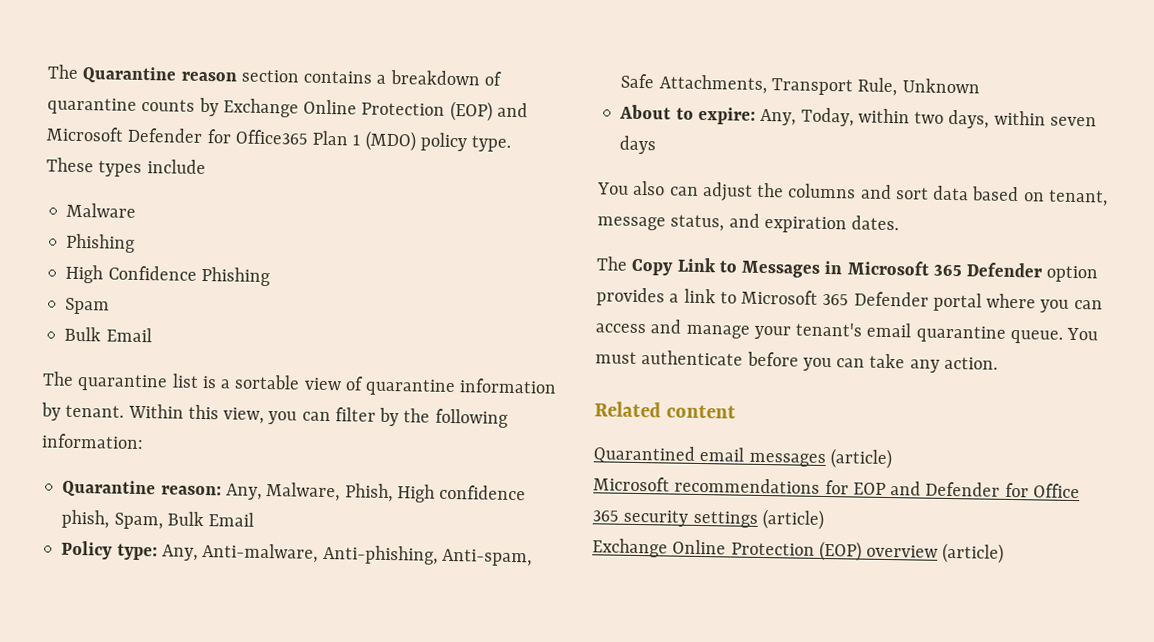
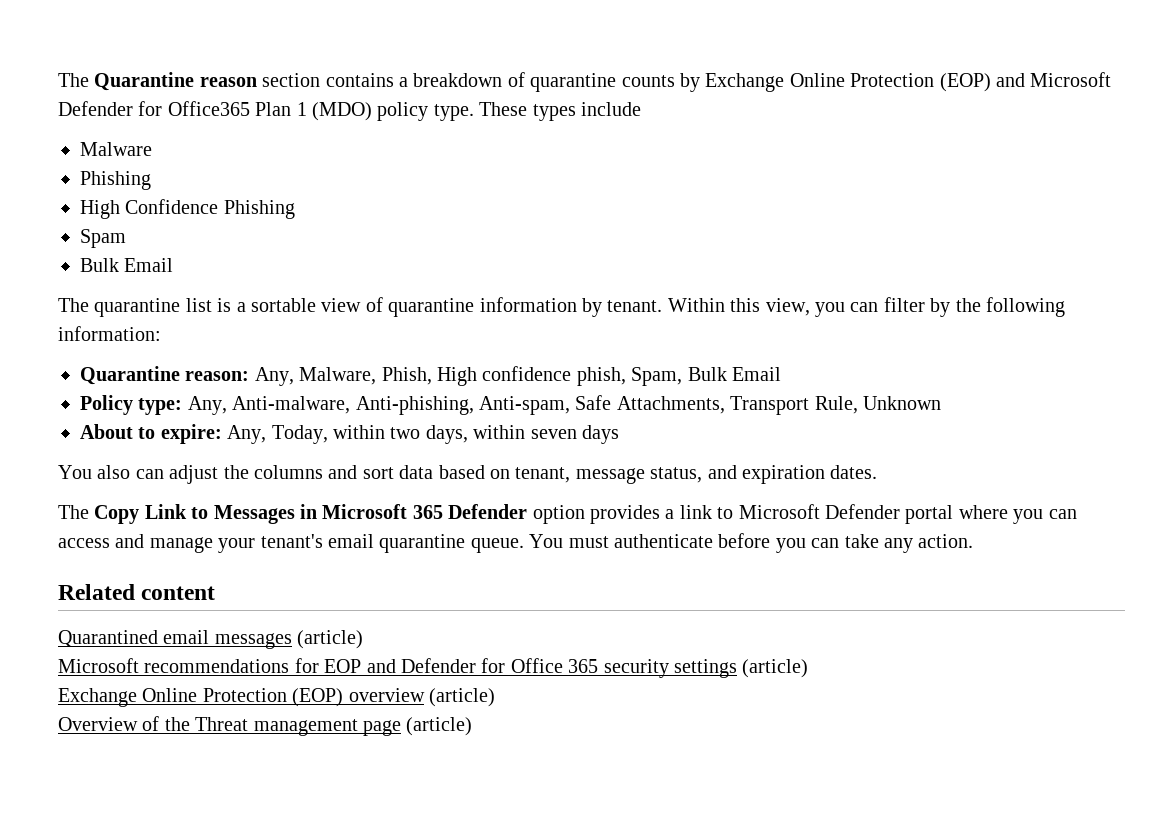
- The Copy Link to Messages in Microsoft 365 Defender option provides a link to Microsoft 365 Defender portal where you can access and manage your tenant's email quarantine queue.
+ The Copy Link to Messages in Microsoft 365 Defender option provides a link to Microsoft Defender portal where you can access and manage your tenant's email quarantine queue.
+ Overview of the Threat management page (article)

